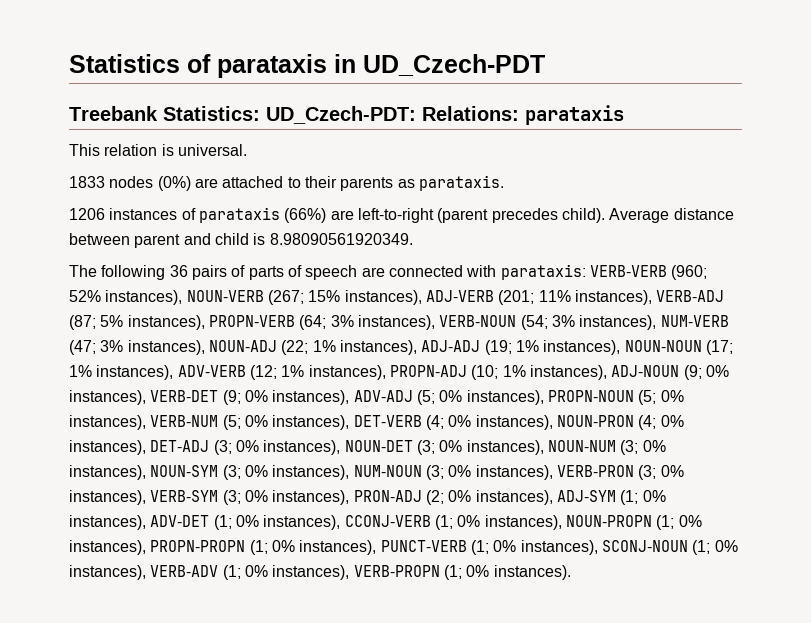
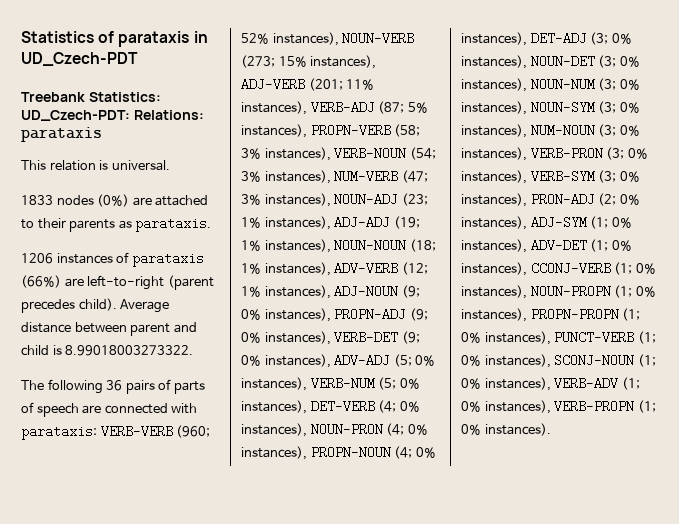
- Average distance between parent and child is 8.98090561920349.
+ Average distance between parent and child is 8.99018003273322.
- 52% instances), NOUN-VERB (267;
+ 52% instances), NOUN-VERB (273;
- 5% instances), PROPN-VERB (64;
+ 5% instances), PROPN-VERB (58;
- 3% instances), NOUN-ADJ (22;
+ 3% instances), NOUN-ADJ (23;
- 1% instances), NOUN-NOUN (17;
+ 1% instances), NOUN-NOUN (18;
- 1% instances), PROPN-ADJ (10; 1% instances), ADJ-NOUN (9;
+ 1% instances), ADJ-NOUN (9; 0% instances), PROPN-ADJ (9;
- 0% instances), PROPN-NOUN (5; 0% instances), VERB-NUM (5;
+ 0% instances), VERB-NUM (5;
- 0% instances), DET-ADJ (3;
+ 0% instances), PROPN-NOUN (4; 0% instances), DET-ADJ (3;

